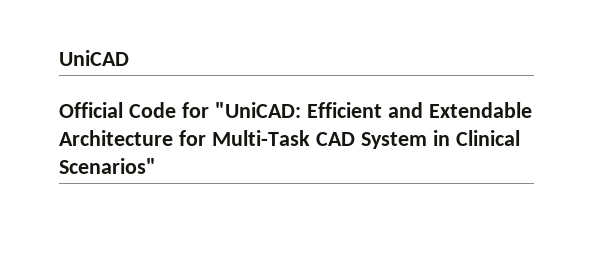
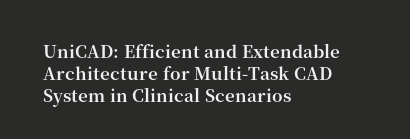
- UniCAD
- Official Code for "UniCAD: Efficient and Extendable Architecture for Multi-Task CAD System in Clinical Scenarios"
+ UniCAD: Efficient and Extendable Architecture for Multi-Task CAD System in Clinical Scenarios

